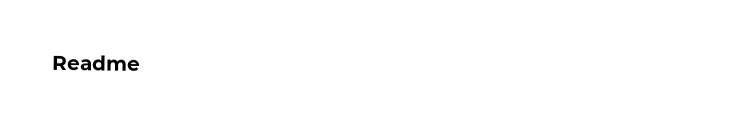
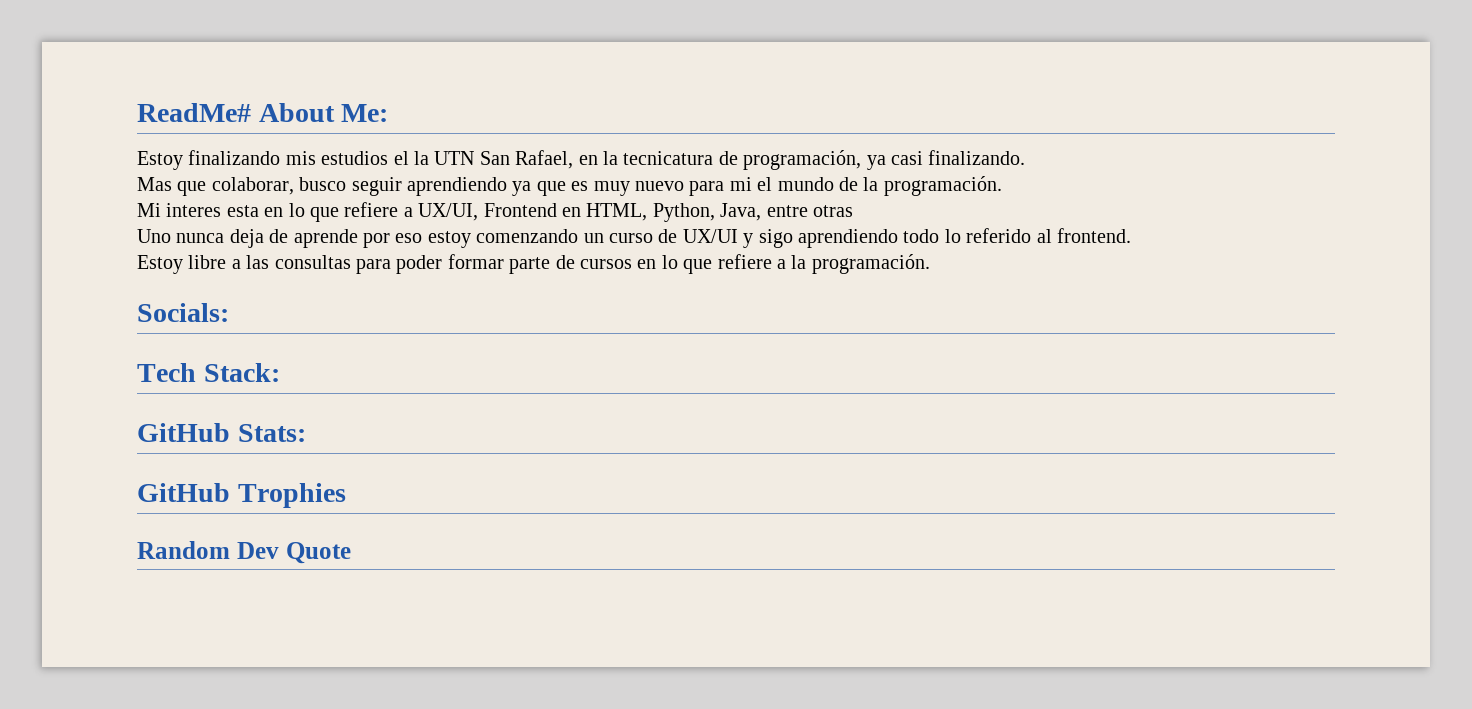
- Readme
+ ReadMe# About Me:
+ Estoy finalizando mis estudios el la UTN San Rafael, en la tecnicatura de programación, ya casi finalizando.
+ Mas que colaborar, busco seguir aprendiendo ya que es muy nuevo para mi el mundo de la programación.
+ Mi interes esta en lo que refiere a UX/UI, Frontend en HTML, Python, Java, entre otras
+ Uno nunca deja de aprende por eso estoy comenzando un curso de UX/UI y sigo aprendiendo todo lo referido al frontend.
+ Estoy libre a las consultas para poder formar parte de cursos en lo que refiere a la programación.
+ Socials:
+ Tech Stack:
+ GitHub Stats:
+ GitHub Trophies
+ Random Dev Quote

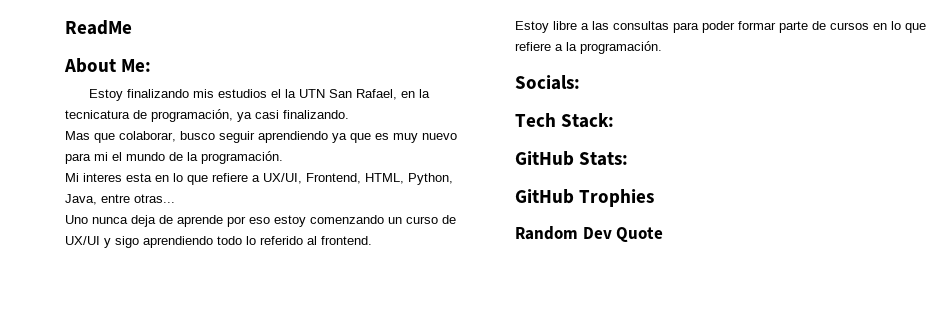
- ReadMe# About Me:
+ ReadMe
+ About Me:
- Mi interes esta en lo que refiere a UX/UI, Frontend en HTML, Python, Java, entre otras
+ Mi interes esta en lo que refiere a UX/UI, Frontend, HTML, Python, Java, entre otras...

